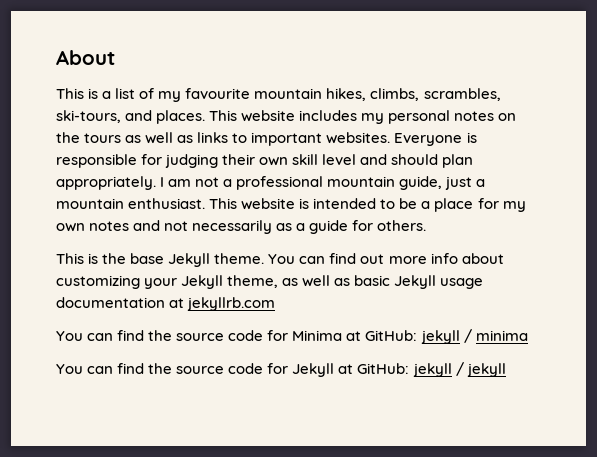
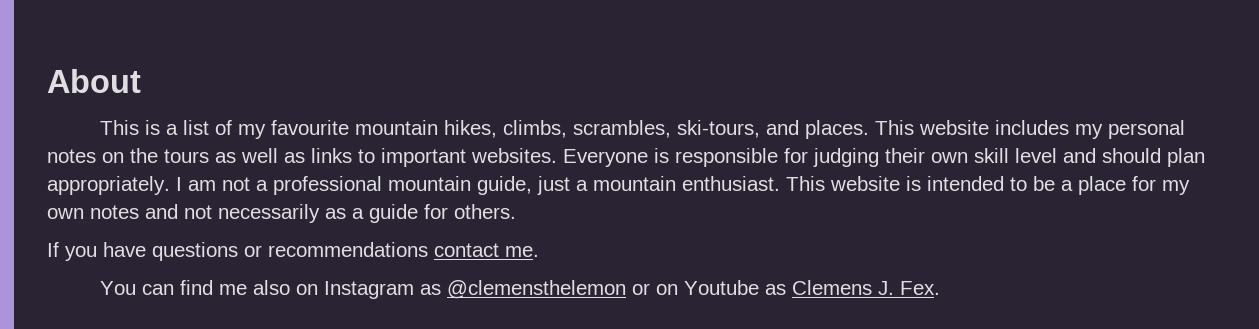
- This is the base Jekyll theme. You can find out more info about customizing your Jekyll theme, as well as basic Jekyll usage documentation at jekyllrb.com
- You can find the source code for Minima at GitHub: jekyll / minima
- You can find the source code for Jekyll at GitHub: jekyll / jekyll
+ If you have questions or recommendations contact me.
+ You can find me also on Instagram as @clemensthelemon or on Youtube as Clemens J. Fex.

